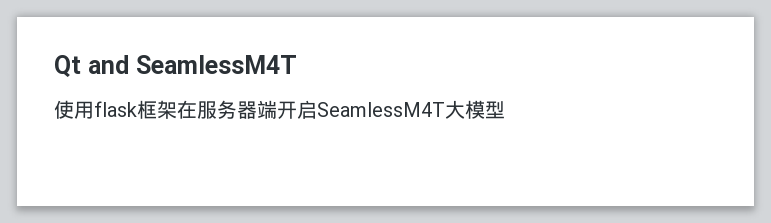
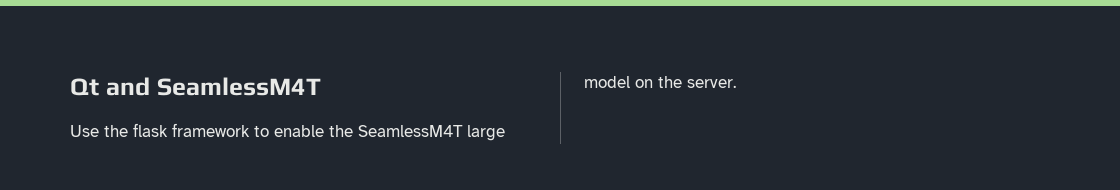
- 使用flask框架在服务器端开启SeamlessM4T大模型
+ Use the flask framework to enable the SeamlessM4T large model on the server.

